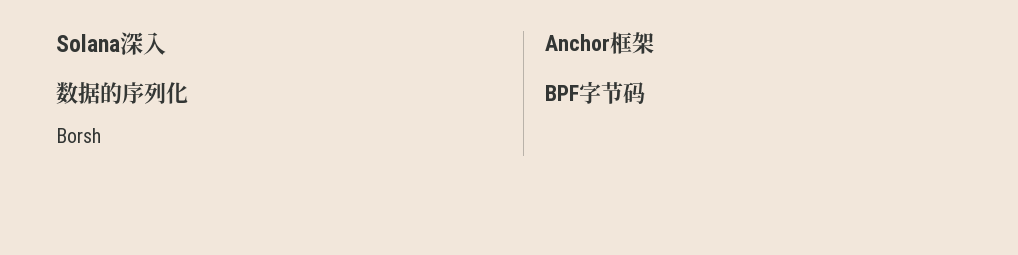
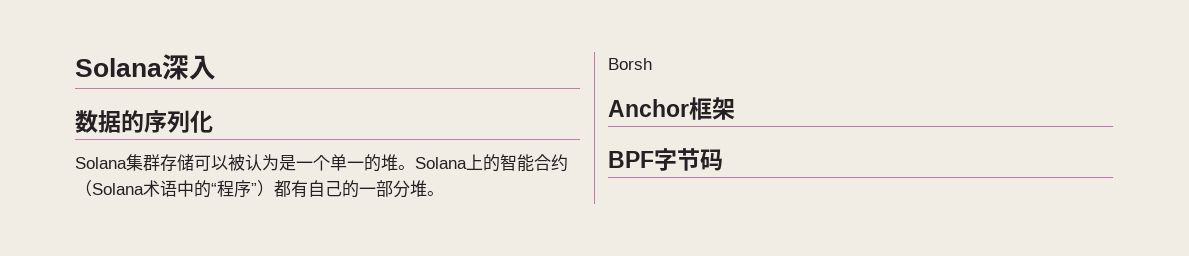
+ Solana集群存储可以被认为是一个单一的堆。Solana上的智能合约（Solana术语中的“程序”）都有自己的一部分堆。

